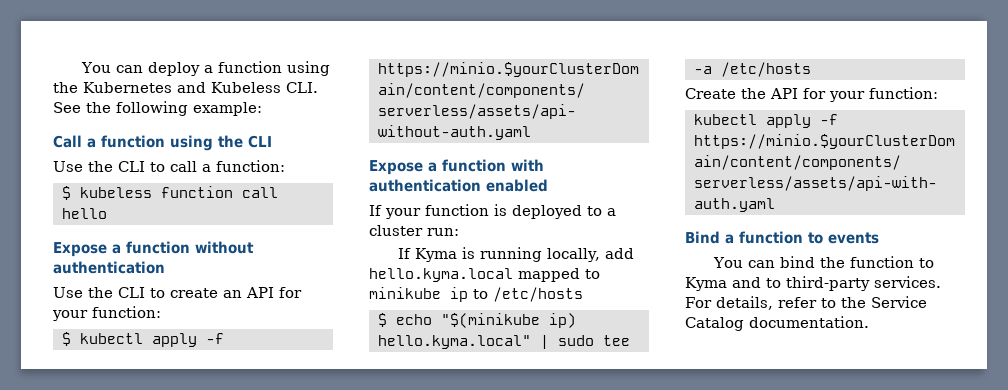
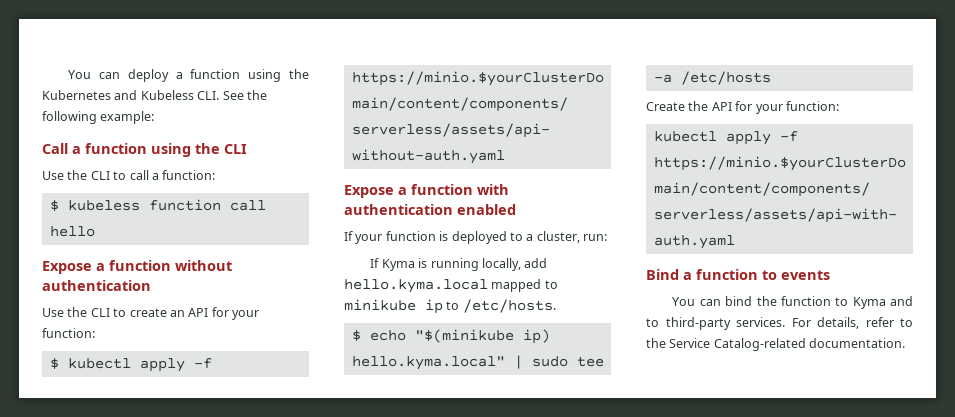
- If your function is deployed to a cluster run:
+ If your function is deployed to a cluster, run:
- If Kyma is running locally, add hello.kyma.local mapped to minikube ip to /etc/hosts
+ If Kyma is running locally, add hello.kyma.local mapped to minikube ip to /etc/hosts.
- For details, refer to the Service Catalog documentation.
+ For details, refer to the Service Catalog-related documentation.

